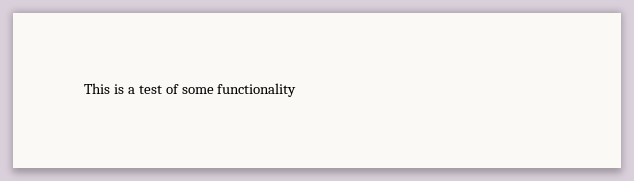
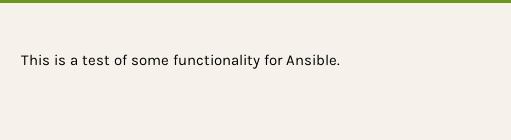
- This is a test of some functionality
+ This is a test of some functionality for Ansible.

